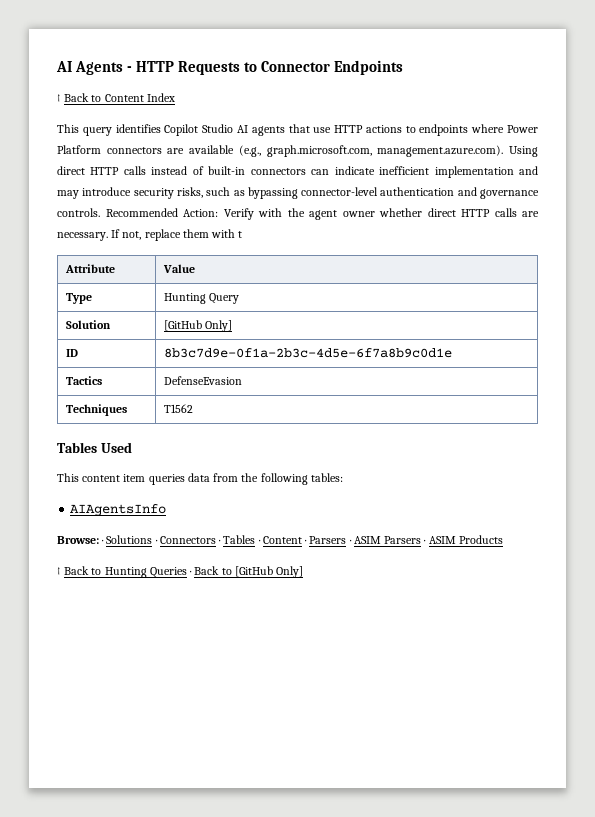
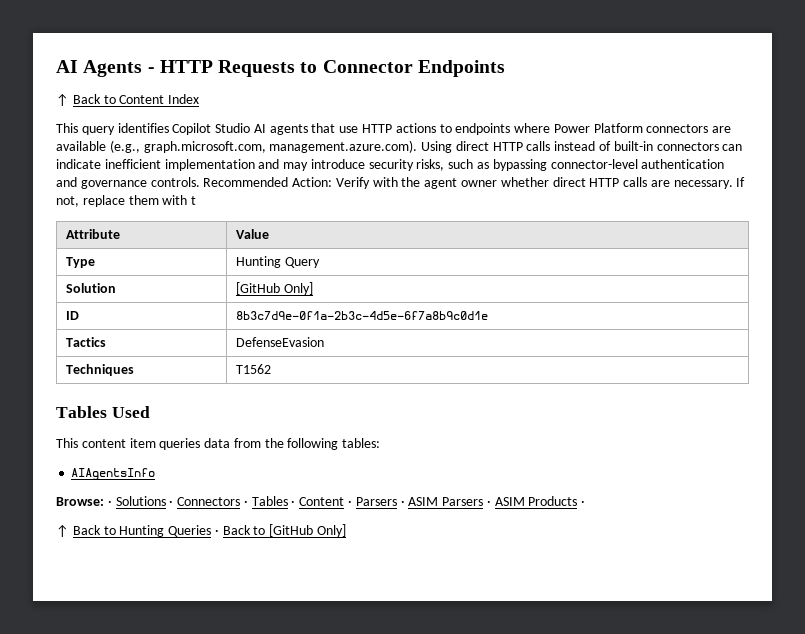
- Browse: · Solutions · Connectors · Tables · Content · Parsers · ASIM Parsers · ASIM Products
+ Browse: · Solutions · Connectors · Tables · Content · Parsers · ASIM Parsers · ASIM Products ·

